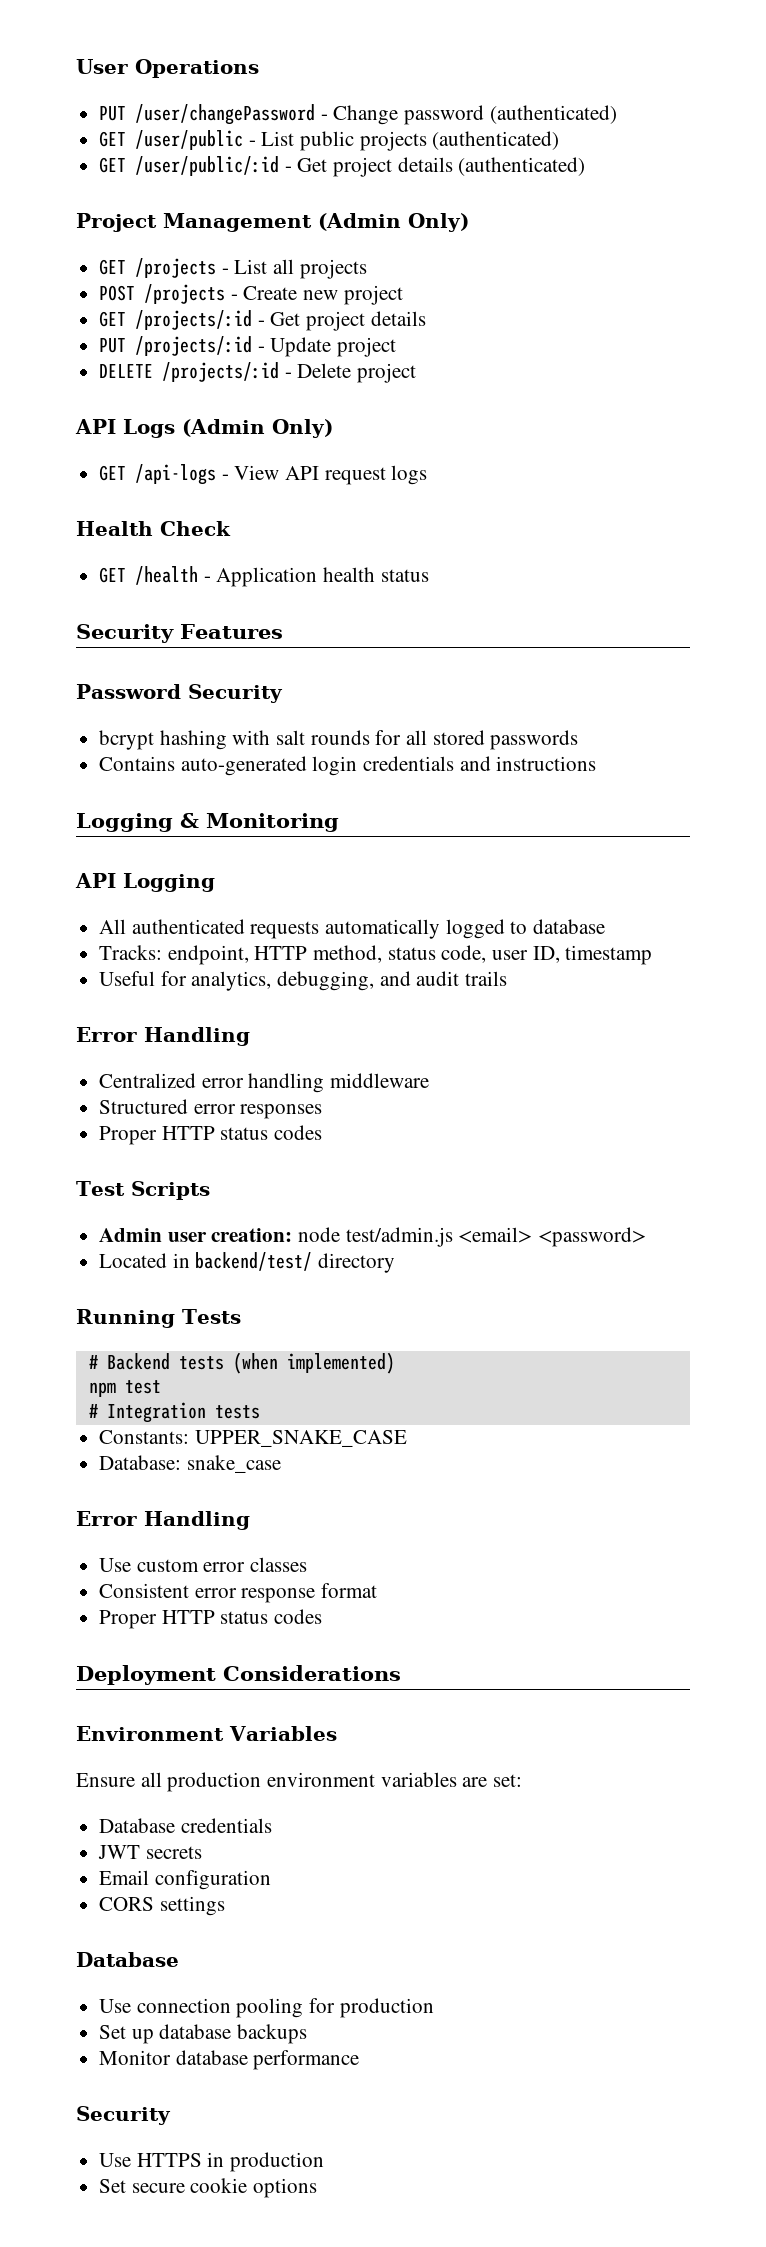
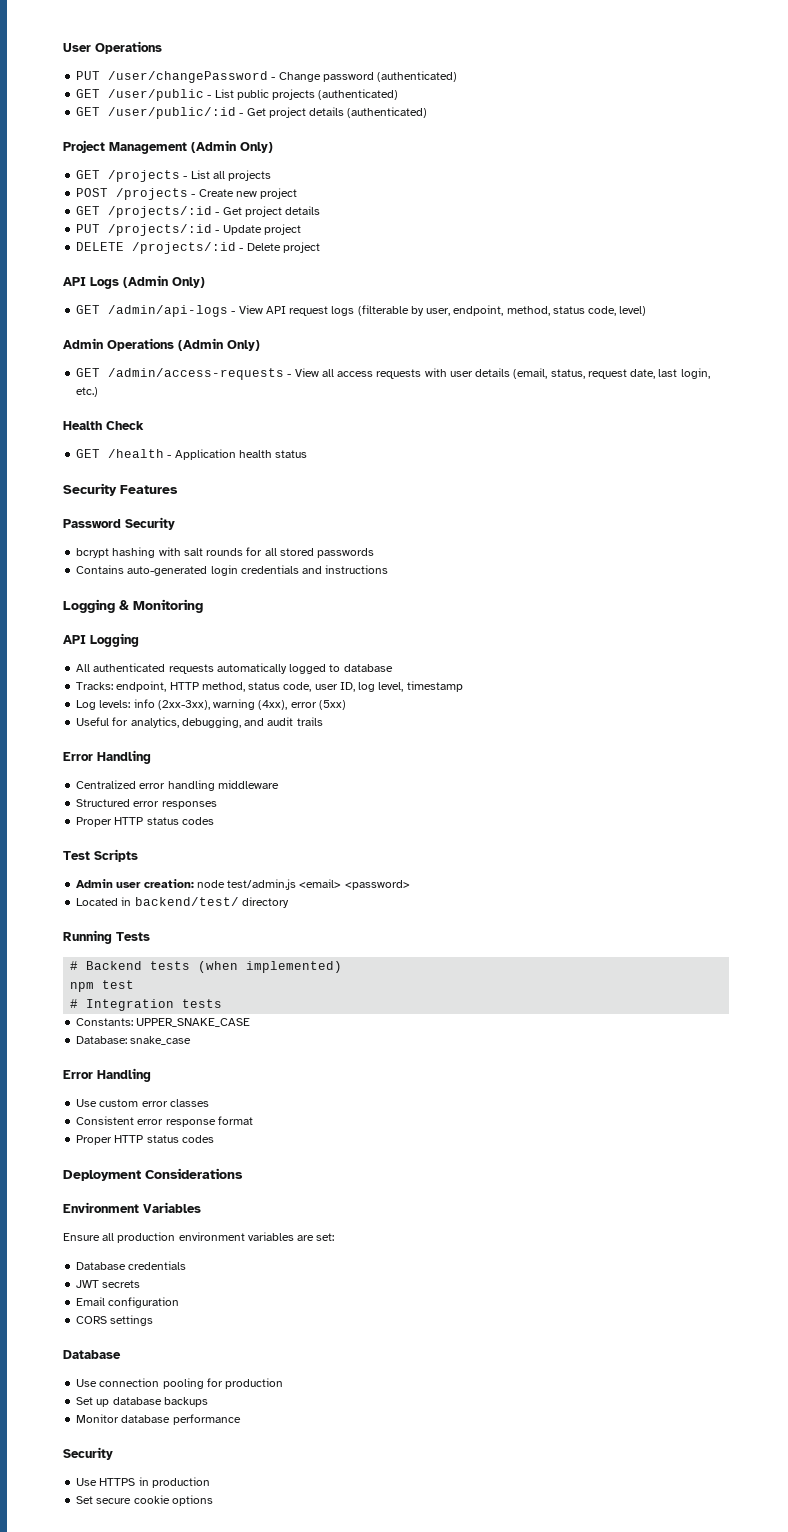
- GET /api-logs - View API request logs
+ GET /admin/api-logs - View API request logs (filterable by user, endpoint, method, status code, level)
+ Admin Operations (Admin Only)
+ GET /admin/access-requests - View all access requests with user details (email, status, request date, last login, etc.)
- Tracks: endpoint, HTTP method, status code, user ID, timestamp
+ Tracks: endpoint, HTTP method, status code, user ID, log level, timestamp
+ Log levels: info (2xx-3xx), warning (4xx), error (5xx)

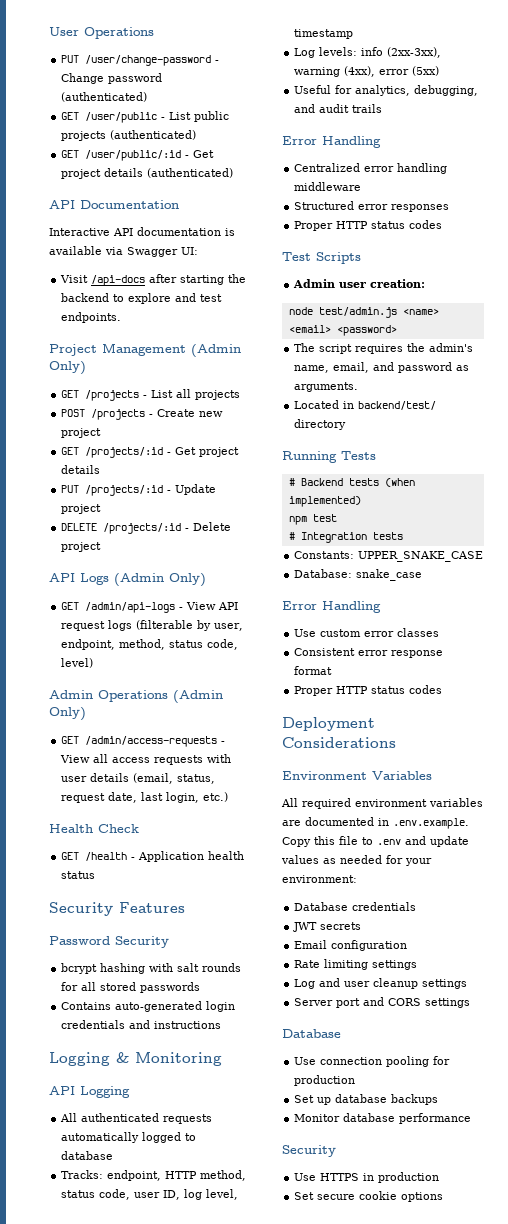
- PUT /user/changePassword - Change password (authenticated)
+ PUT /user/change-password - Change password (authenticated)
+ API Documentation
+ Interactive API documentation is available via Swagger UI:
+ Visit /api-docs after starting the backend to explore and test endpoints.
- Admin user creation: node test/admin.js <email> <password>
+ Admin user creation:
+ node test/admin.js <name> <email> <password>
+ The script requires the admin's name, email, and password as arguments.
- Ensure all production environment variables are set:
+ All required environment variables are documented in .env.example. Copy this file to .env and update values as needed for your environment:
- CORS settings
+ Rate limiting settings
+ Log and user cleanup settings
+ Server port and CORS settings

